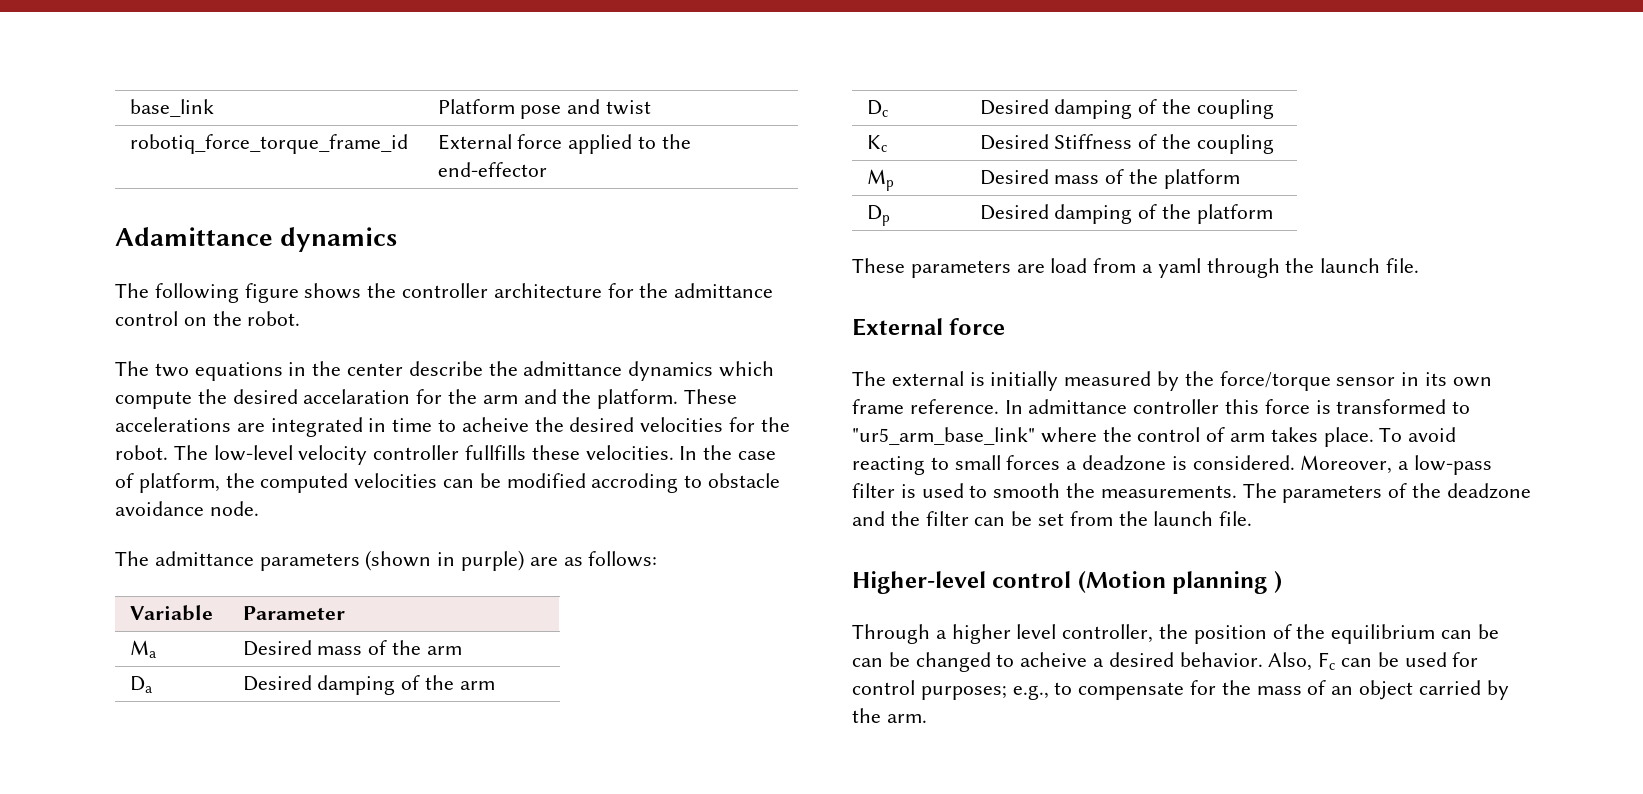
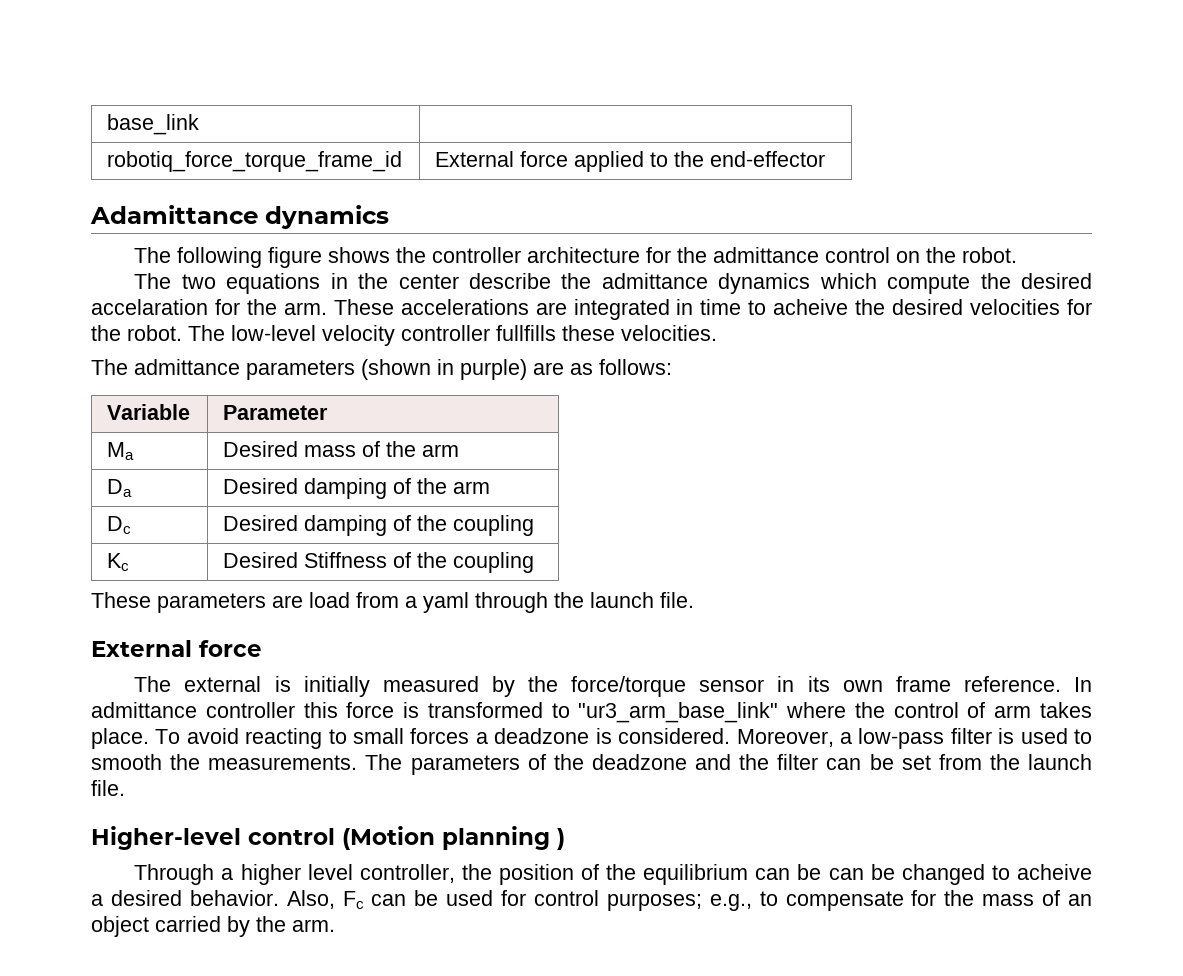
- base_link | Platform pose and twist
+ base_link |
- The two equations in the center describe the admittance dynamics which compute the desired accelaration for the arm and the platform.
+ The two equations in the center describe the admittance dynamics which compute the desired accelaration for the arm.
- In the case of platform, the computed velocities can be modified accroding to obstacle avoidance node.
- Mp | Desired mass of the platform
- Dp | Desired damping of the platform
- In admittance controller this force is transformed to "ur5_arm_base_link" where the control of arm takes place.
+ In admittance controller this force is transformed to "ur3_arm_base_link" where the control of arm takes place.

